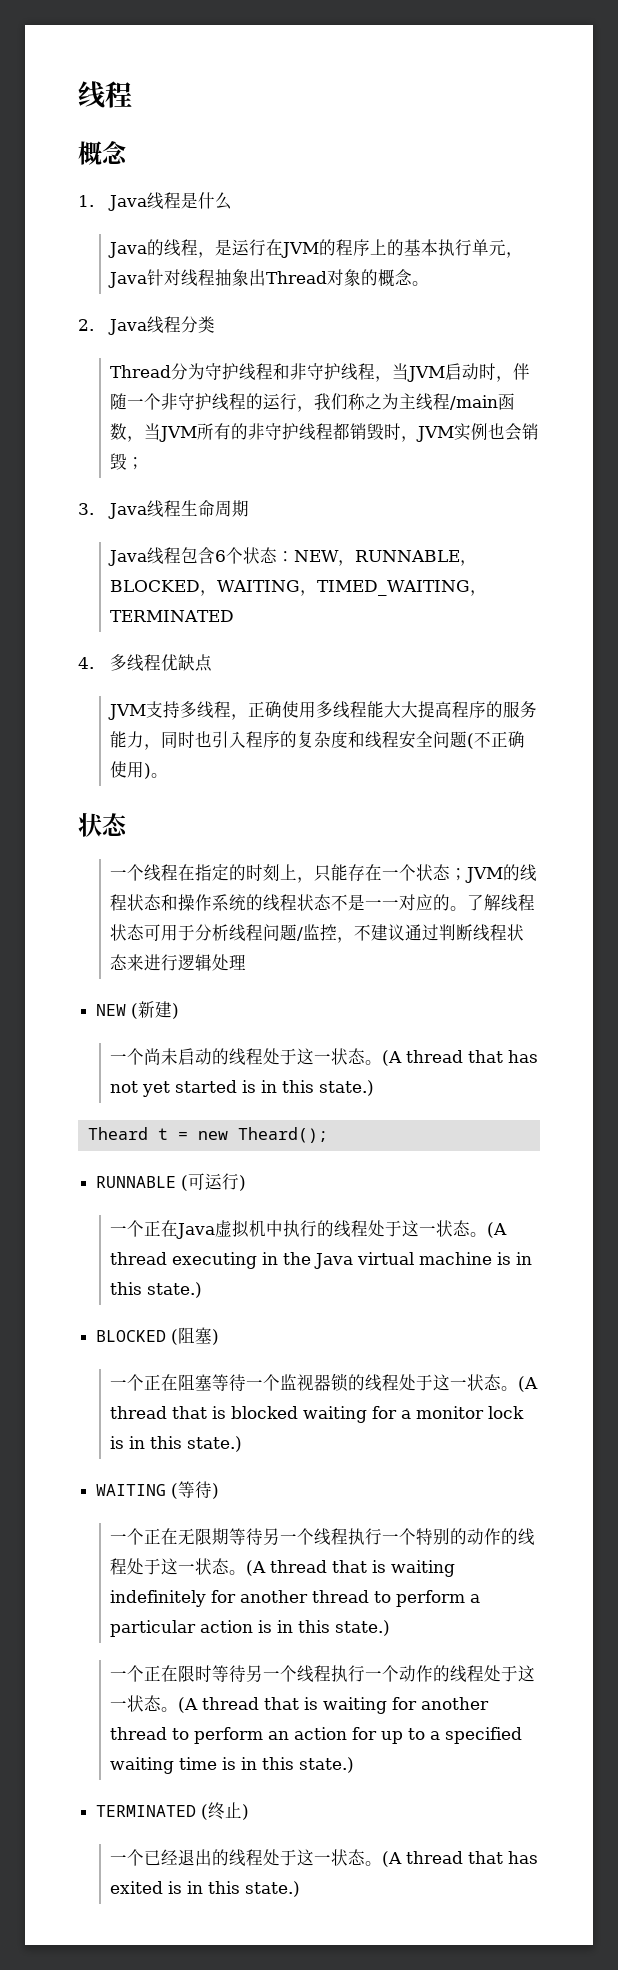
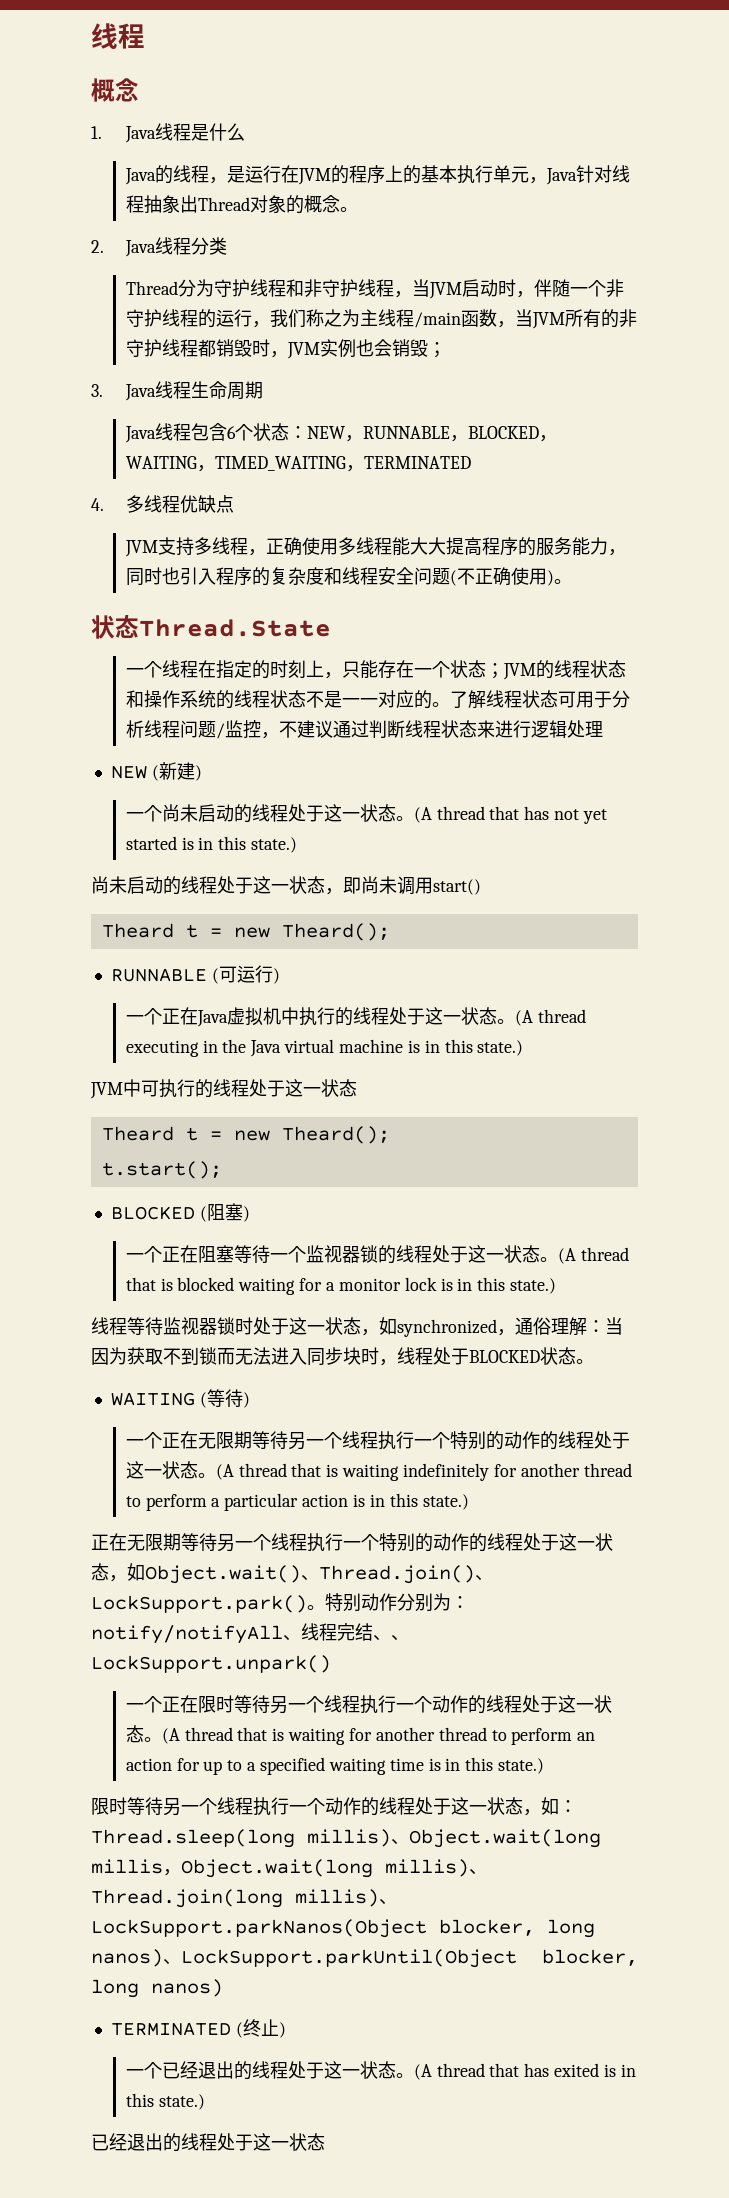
  JVM支持多线程，正确使用多线程能大大提高程序的服务能力，同时也引入程序的复杂度和线程安全问题(不正确使用)。
- 状态
+ 状态Thread.State
+ 尚未启动的线程处于这一状态，即尚未调用start()
+ JVM中可执行的线程处于这一状态
+ Theard t = new Theard();
+ t.start();
+ 线程等待监视器锁时处于这一状态，如synchronized，通俗理解：当因为获取不到锁而无法进入同步块时，线程处于BLOCKED状态。
+ 正在无限期等待另一个线程执行一个特别的动作的线程处于这一状态，如Object.wait()、Thread.join()、LockSupport.park()。特别动作分别为：notify/notifyAll、线程完结、、LockSupport.unpark()
+ 限时等待另一个线程执行一个动作的线程处于这一状态，如：Thread.sleep(long millis)、Object.wait(long millis，Object.wait(long millis)、Thread.join(long millis)、LockSupport.parkNanos(Object blocker, long nanos)、LockSupport.parkUntil(Object blocker, long nanos)
  (A thread that has exited is in this state.)
+ 已经退出的线程处于这一状态

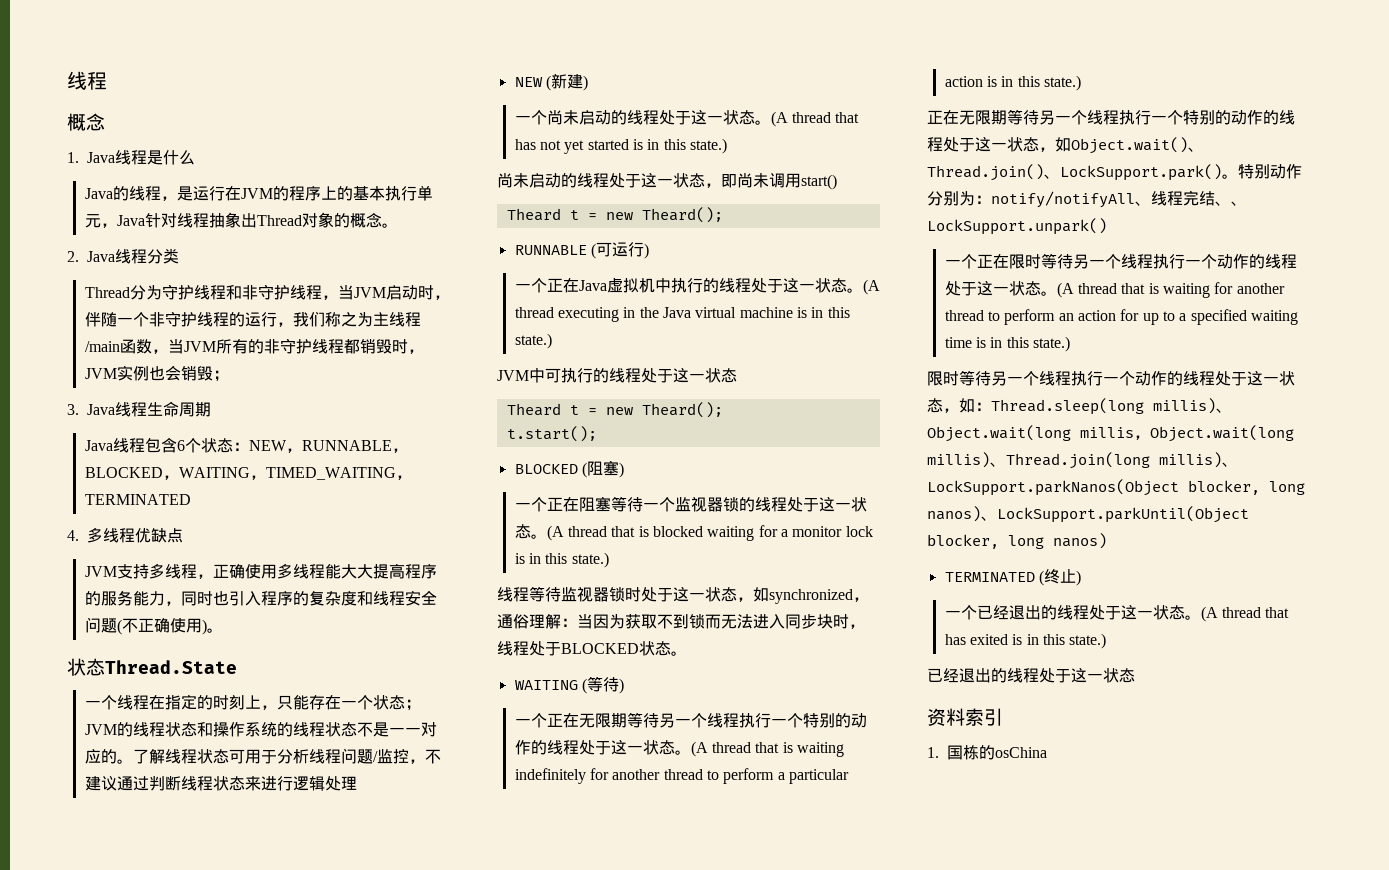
+ 资料索引
+ 1.国栋的osChina

